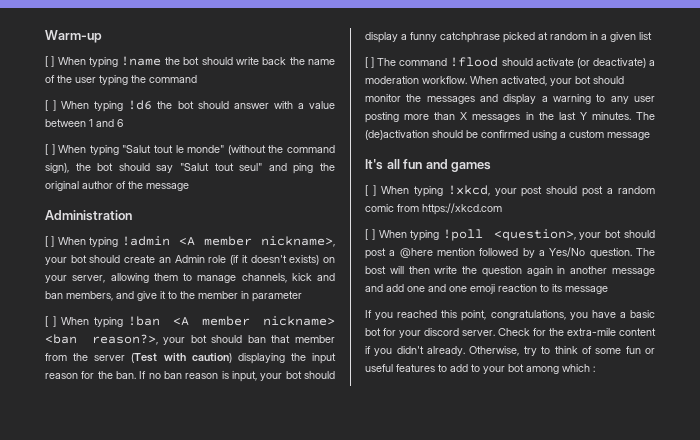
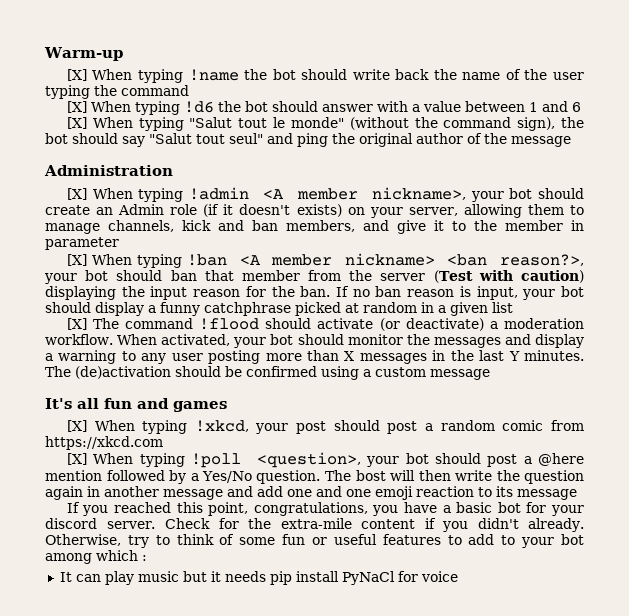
- [ ] When typing !name the bot should write back the name of the user typing the command
+ [X] When typing !name the bot should write back the name of the user typing the command
- [ ] When typing !d6 the bot should answer with a value between 1 and 6
+ [X] When typing !d6 the bot should answer with a value between 1 and 6
- [ ] When typing "Salut tout le monde" (without the command sign), the bot should say "Salut tout seul" and ping the original author of the message
+ [X] When typing "Salut tout le monde" (without the command sign), the bot should say "Salut tout seul" and ping the original author of the message
- [ ] When typing !admin <A member nickname>, your bot should create an Admin role (if it doesn't exists) on your server, allowing them to manage channels, kick and ban members, and give it to the member in parameter
+ [X] When typing !admin <A member nickname>, your bot should create an Admin role (if it doesn't exists) on your server, allowing them to manage channels, kick and ban members, and give it to the member in parameter
- [ ] When typing !ban <A member nickname> <ban reason?>, your bot should ban that member from the server (Test with caution) displaying the input reason for the ban.
+ [X] When typing !ban <A member nickname> <ban reason?>, your bot should ban that member from the server (Test with caution) displaying the input reason for the ban.
- [ ] The command !flood should activate (or deactivate) a moderation workflow.
+ [X] The command !flood should activate (or deactivate) a moderation workflow.
- [ ] When typing !xkcd, your post should post a random comic from https://xkcd.com
+ [X] When typing !xkcd, your post should post a random comic from https://xkcd.com
- [ ] When typing !poll <question>, your bot should post a @here mention followed by a Yes/No question.
+ [X] When typing !poll <question>, your bot should post a @here mention followed by a Yes/No question.
+ It can play music but it needs pip install PyNaCl for voice

